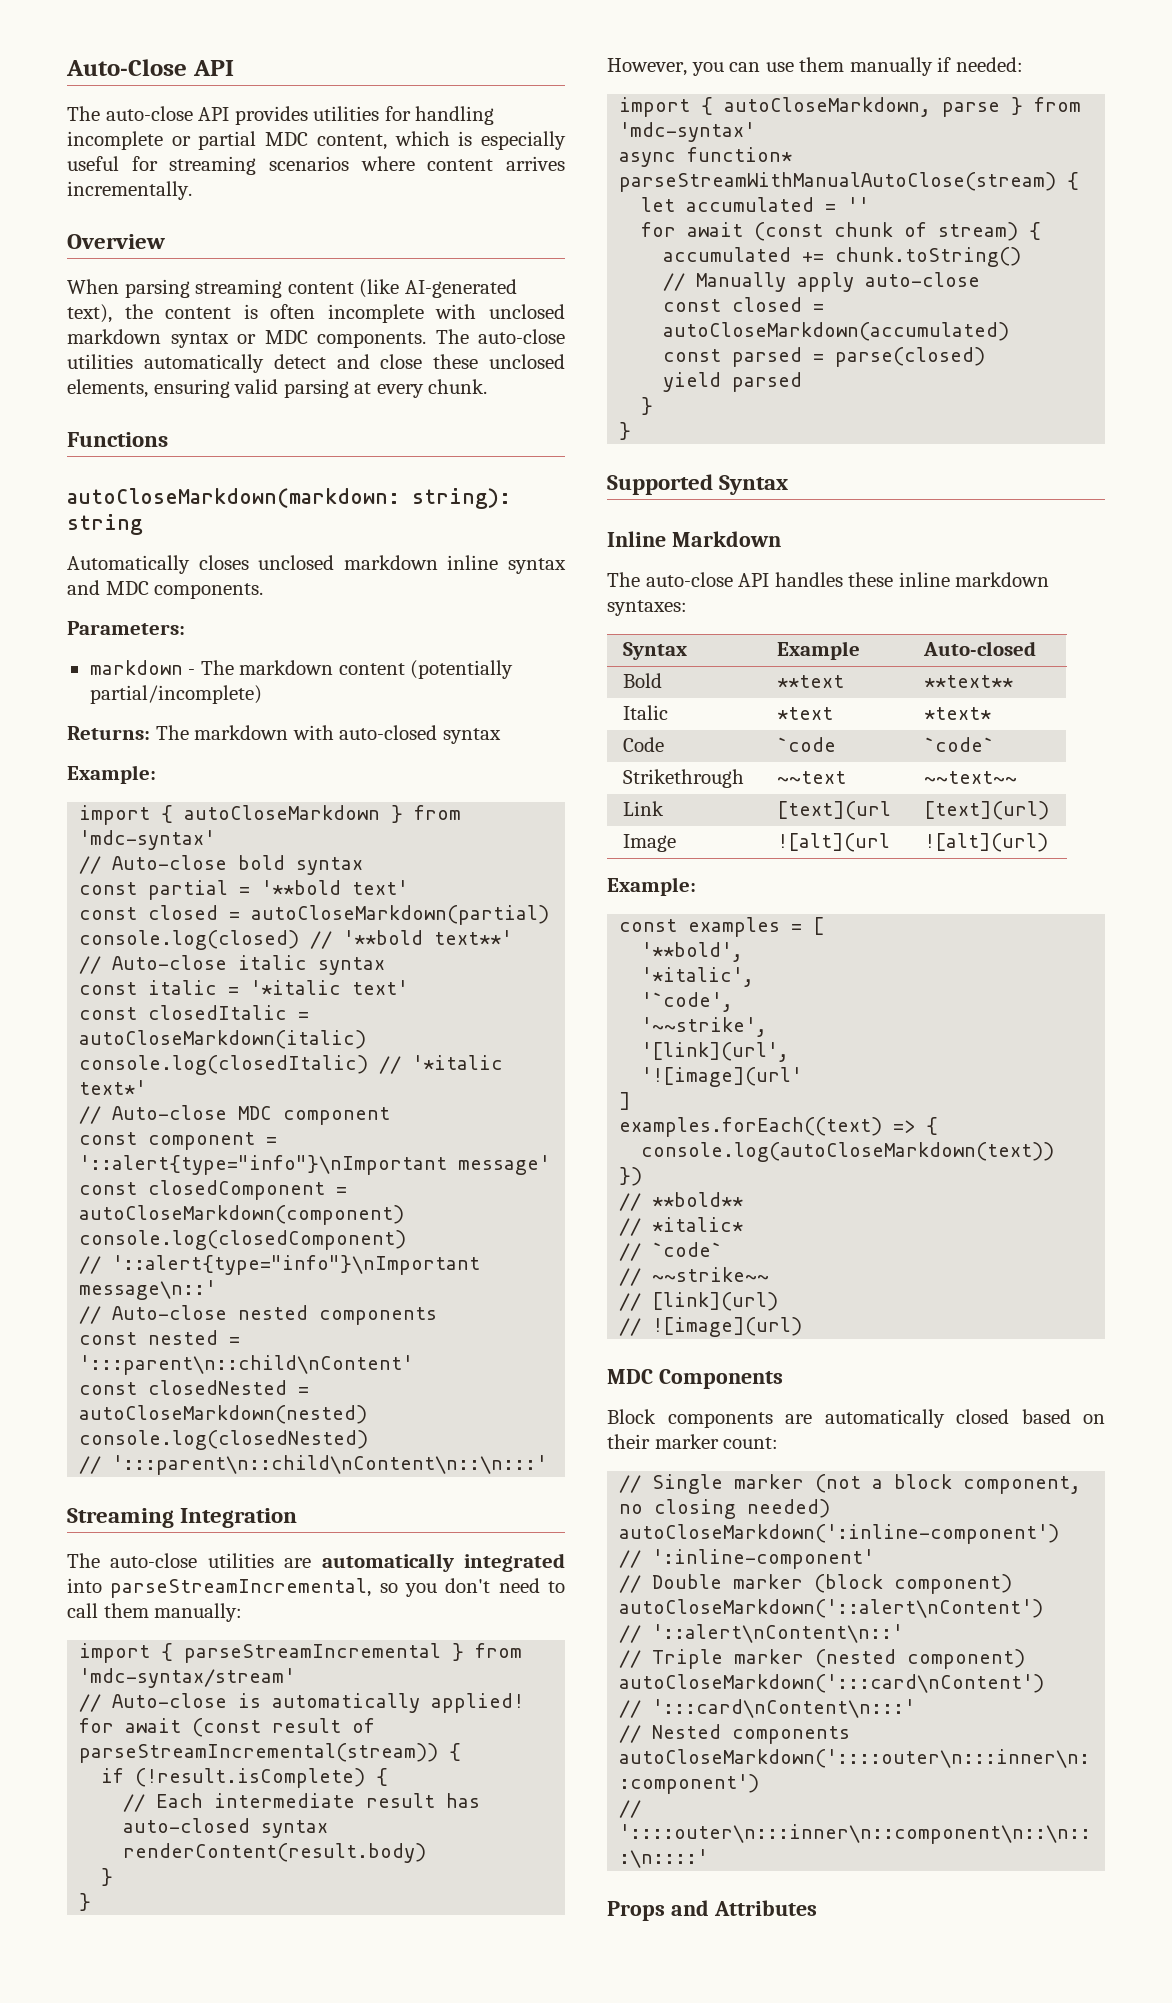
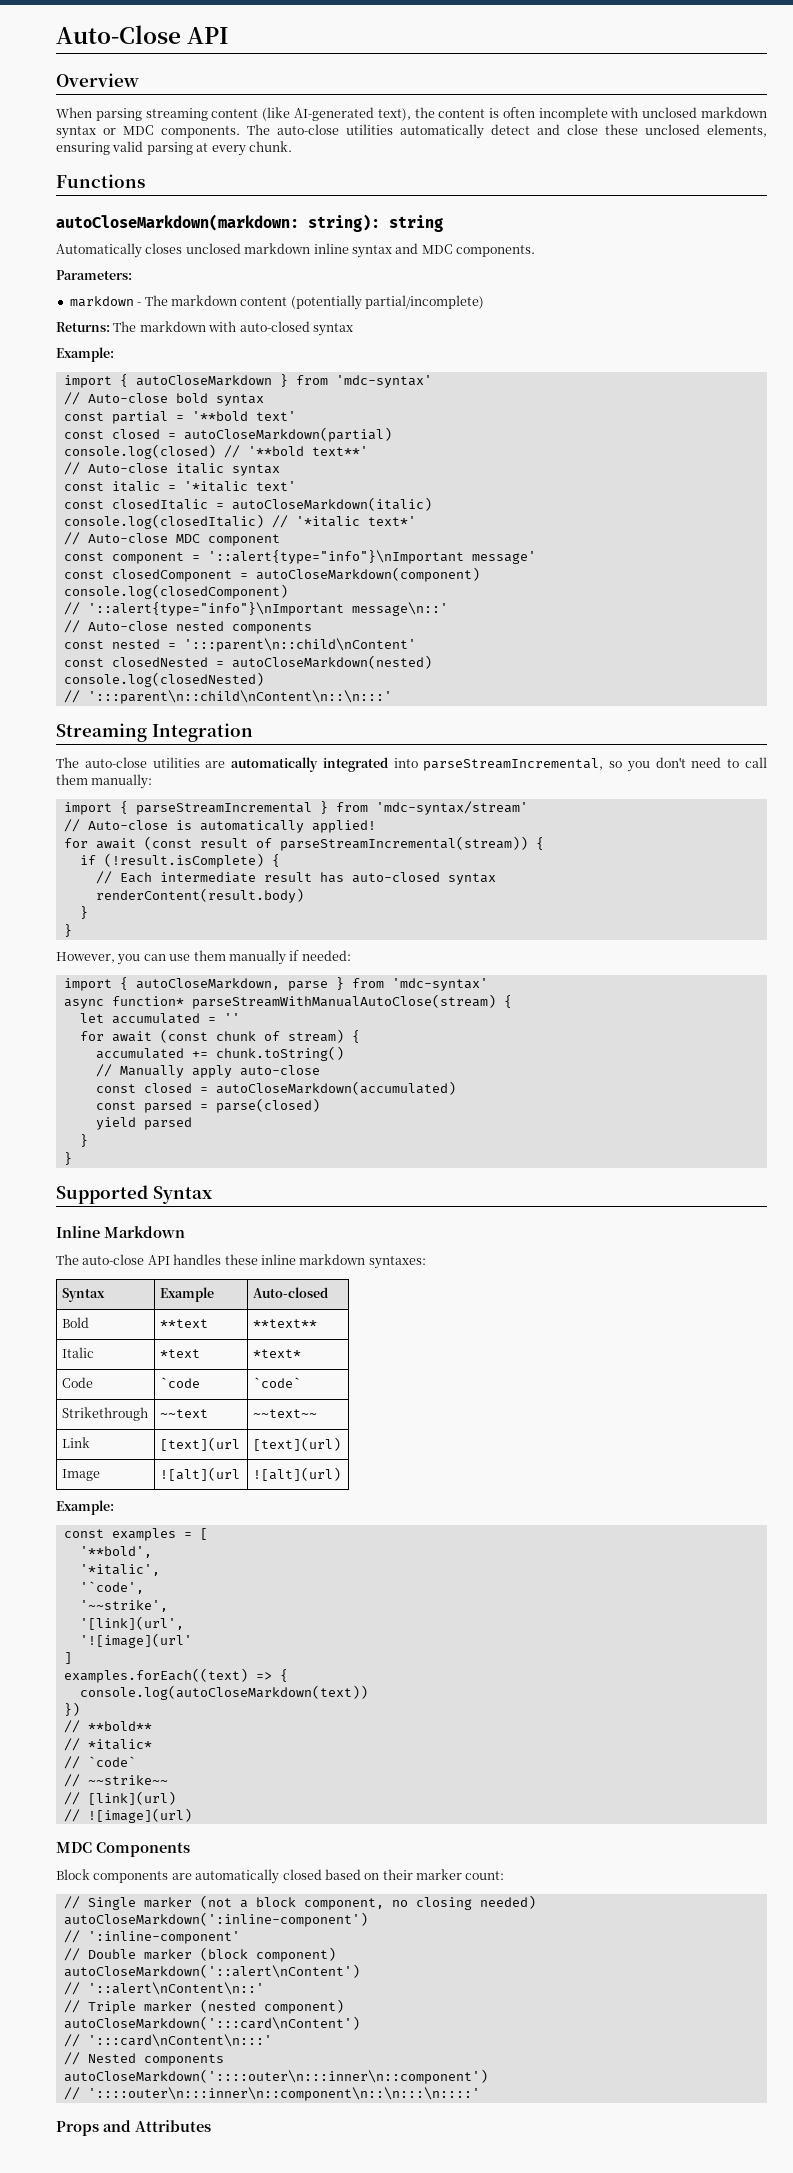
- The auto-close API provides utilities for handling incomplete or partial MDC content, which is especially useful for streaming scenarios where content arrives incrementally.

